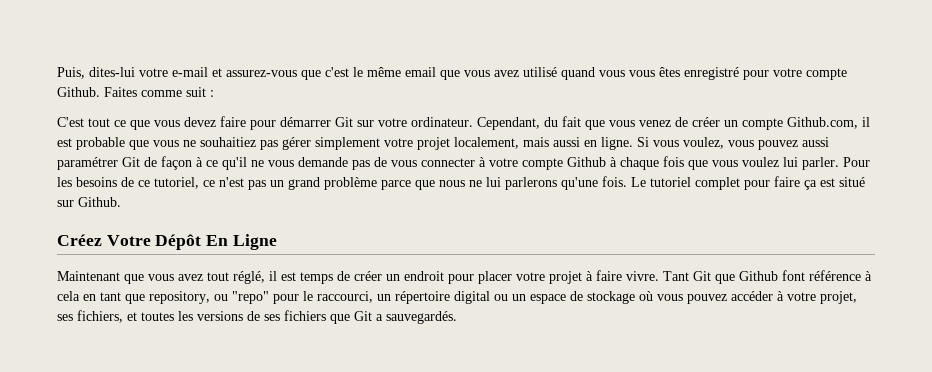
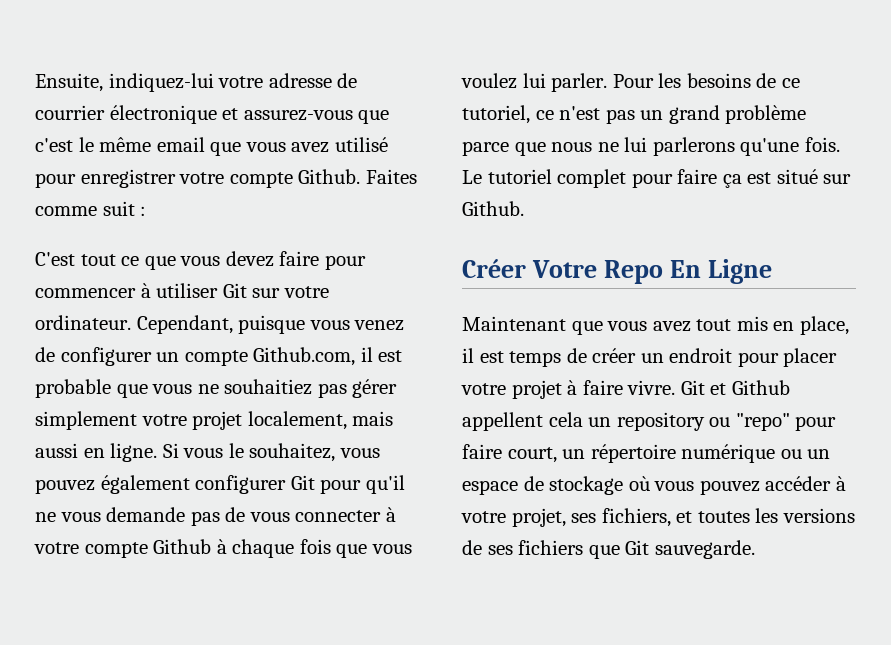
- Puis, dites-lui votre e-mail et assurez-vous que c'est le même email que vous avez utilisé quand vous vous êtes enregistré pour votre compte Github.
+ Ensuite, indiquez-lui votre adresse de courrier électronique et assurez-vous que c'est le même email que vous avez utilisé pour enregistrer votre compte Github.
- C'est tout ce que vous devez faire pour démarrer Git sur votre ordinateur.
+ C'est tout ce que vous devez faire pour commencer à utiliser Git sur votre ordinateur.
- Cependant, du fait que vous venez de créer un compte Github.com, il est probable que vous ne souhaitiez pas gérer simplement votre projet localement, mais aussi en ligne.
+ Cependant, puisque vous venez de configurer un compte Github.com, il est probable que vous ne souhaitiez pas gérer simplement votre projet localement, mais aussi en ligne.
- Si vous voulez, vous pouvez aussi paramétrer Git de façon à ce qu'il ne vous demande pas de vous connecter à votre compte Github à chaque fois que vous voulez lui parler.
+ Si vous le souhaitez, vous pouvez également configurer Git pour qu'il ne vous demande pas de vous connecter à votre compte Github à chaque fois que vous voulez lui parler.
- Créez Votre Dépôt En Ligne
+ Créer Votre Repo En Ligne
- Maintenant que vous avez tout réglé, il est temps de créer un endroit pour placer votre projet à faire vivre.
+ Maintenant que vous avez tout mis en place, il est temps de créer un endroit pour placer votre projet à faire vivre.
- Tant Git que Github font référence à cela en tant que repository, ou "repo" pour le raccourci, un répertoire digital ou un espace de stockage où vous pouvez accéder à votre projet, ses fichiers, et toutes les versions de ses fichiers que Git a sauvegardés.
+ Git et Github appellent cela un repository ou "repo" pour faire court, un répertoire numérique ou un espace de stockage où vous pouvez accéder à votre projet, ses fichiers, et toutes les versions de ses fichiers que Git sauvegarde.

